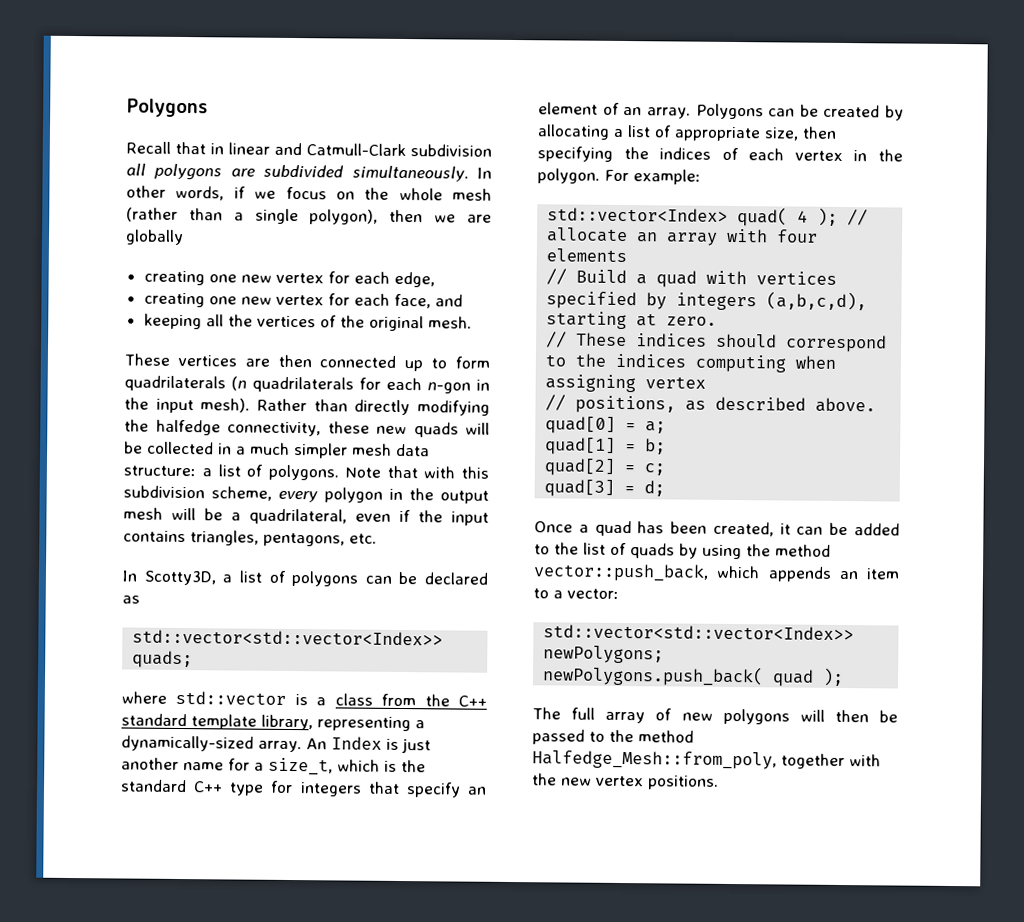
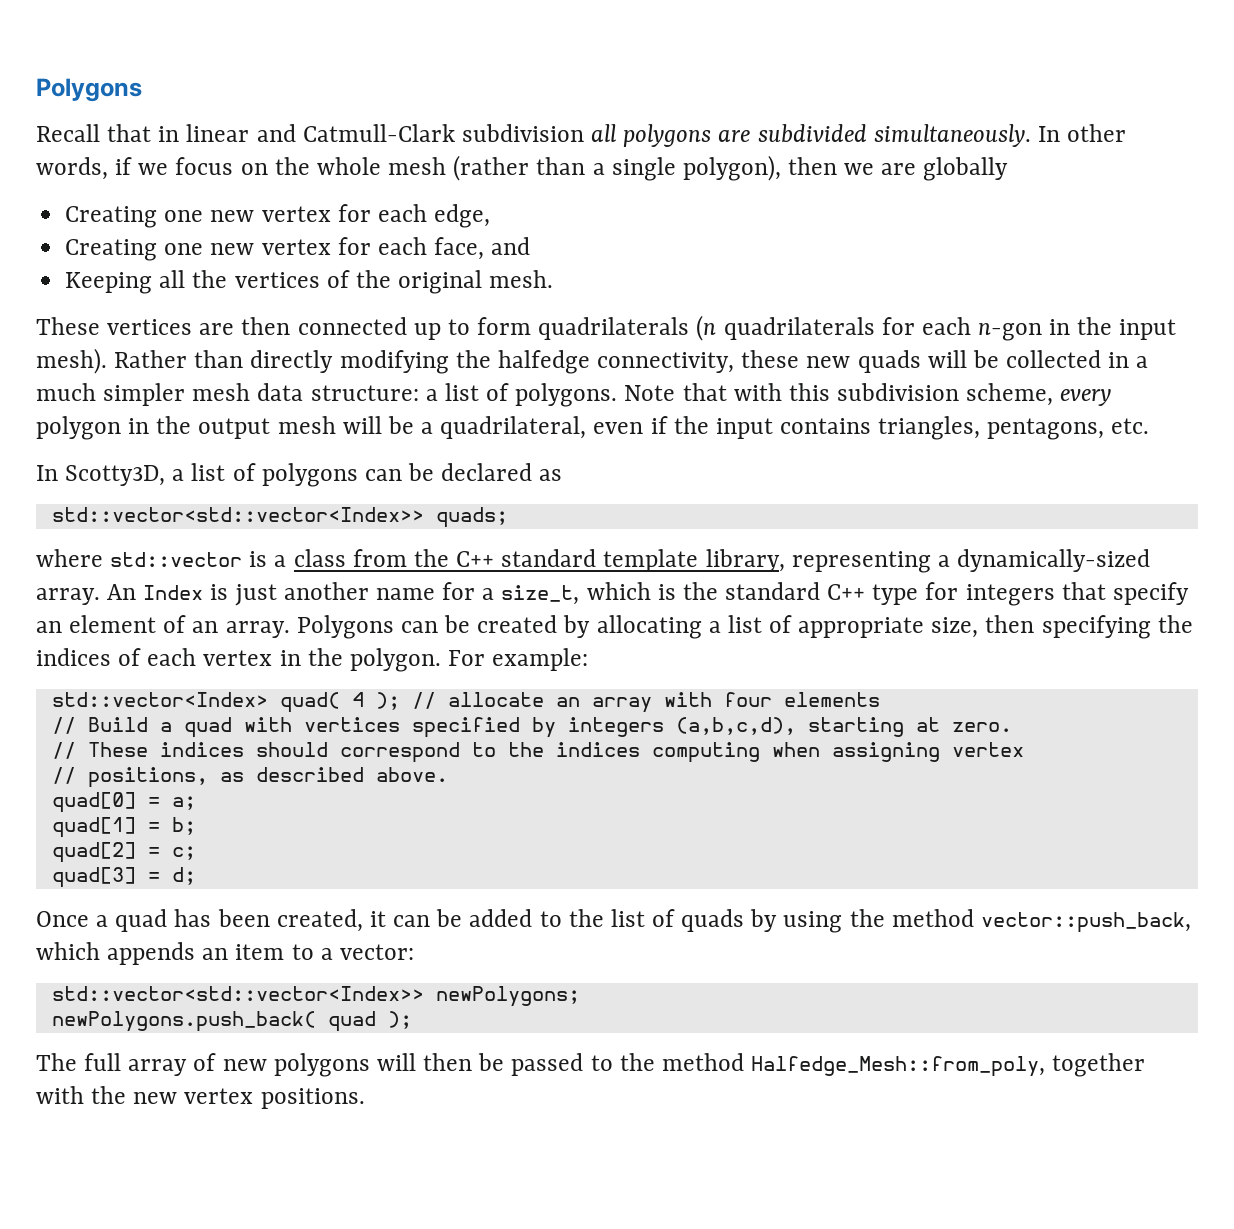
- creating one new vertex for each edge,
+ Creating one new vertex for each edge,
- creating one new vertex for each face, and
+ Creating one new vertex for each face, and
- keeping all the vertices of the original mesh.
+ Keeping all the vertices of the original mesh.

